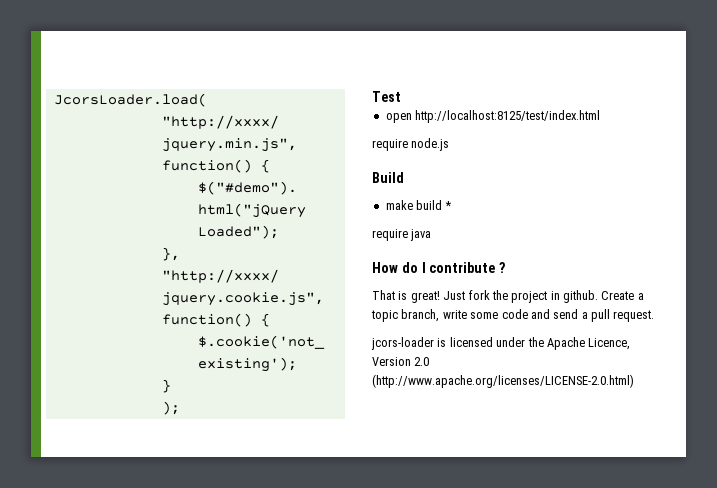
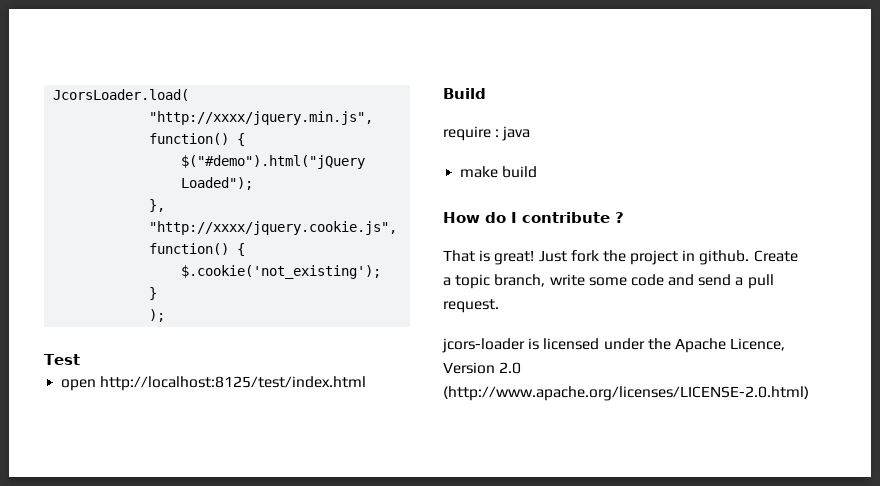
- require node.js
  Build
+ require : java
- make build *
- require java
+ make build

